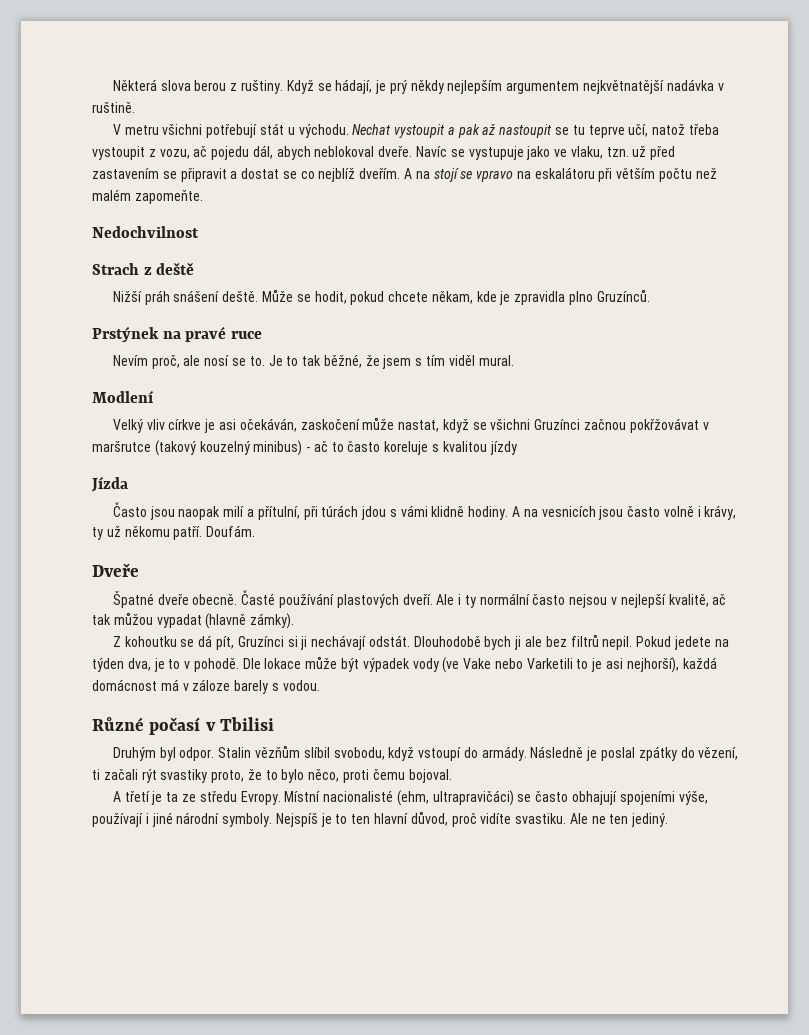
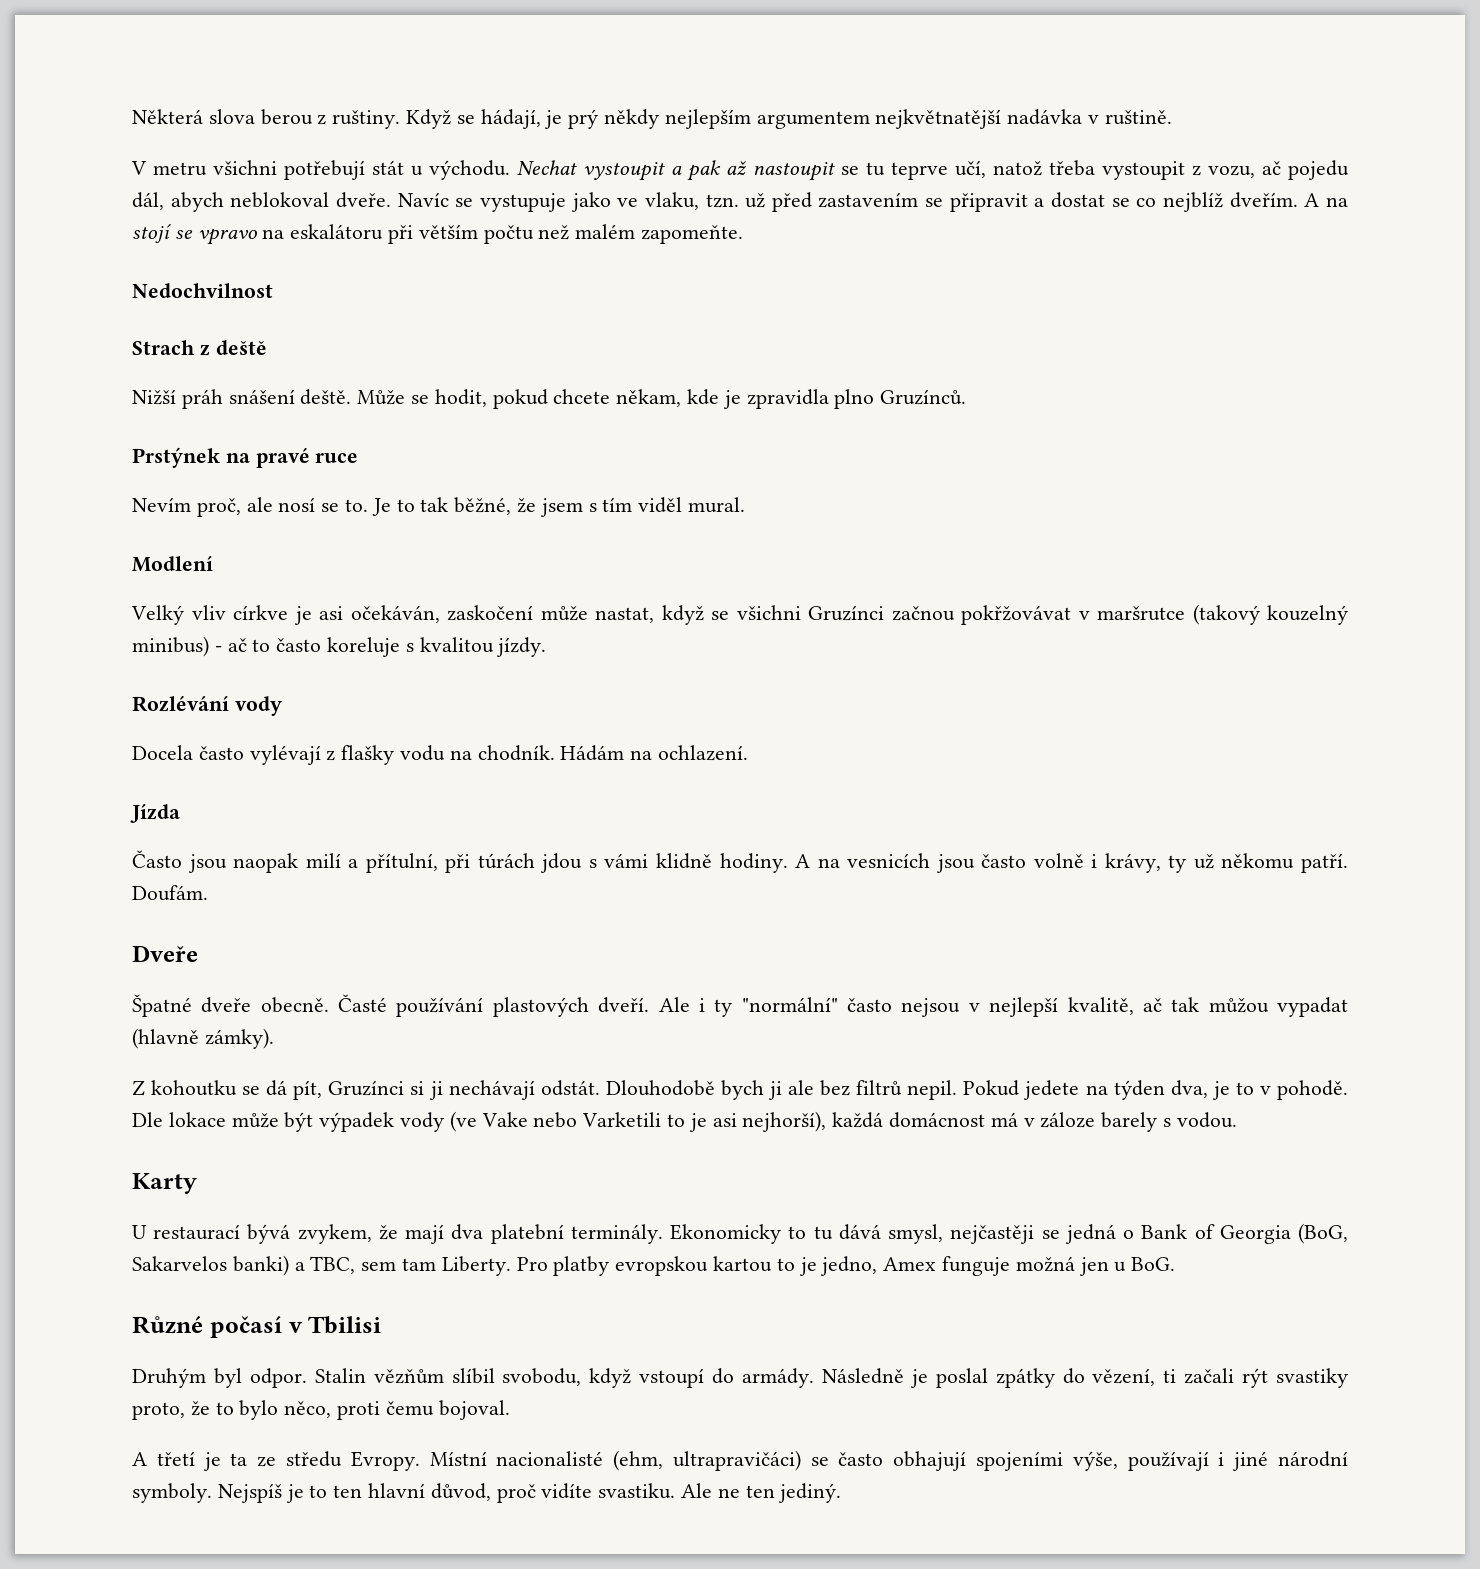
- Velký vliv církve je asi očekáván, zaskočení může nastat, když se všichni Gruzínci začnou pokřžovávat v maršrutce (takový kouzelný minibus) - ač to často koreluje s kvalitou jízdy
+ Velký vliv církve je asi očekáván, zaskočení může nastat, když se všichni Gruzínci začnou pokřžovávat v maršrutce (takový kouzelný minibus) - ač to často koreluje s kvalitou jízdy.
+ Rozlévání vody
+ Docela často vylévají z flašky vodu na chodník. Hádám na ochlazení.
- Ale i ty normální často nejsou v nejlepší kvalitě, ač tak můžou vypadat (hlavně zámky).
+ Ale i ty "normální" často nejsou v nejlepší kvalitě, ač tak můžou vypadat (hlavně zámky).
+ Karty
+ U restaurací bývá zvykem, že mají dva platební terminály. Ekonomicky to tu dává smysl, nejčastěji se jedná o Bank of Georgia (BoG, Sakarvelos banki) a TBC, sem tam Liberty. Pro platby evropskou kartou to je jedno, Amex funguje možná jen u BoG.

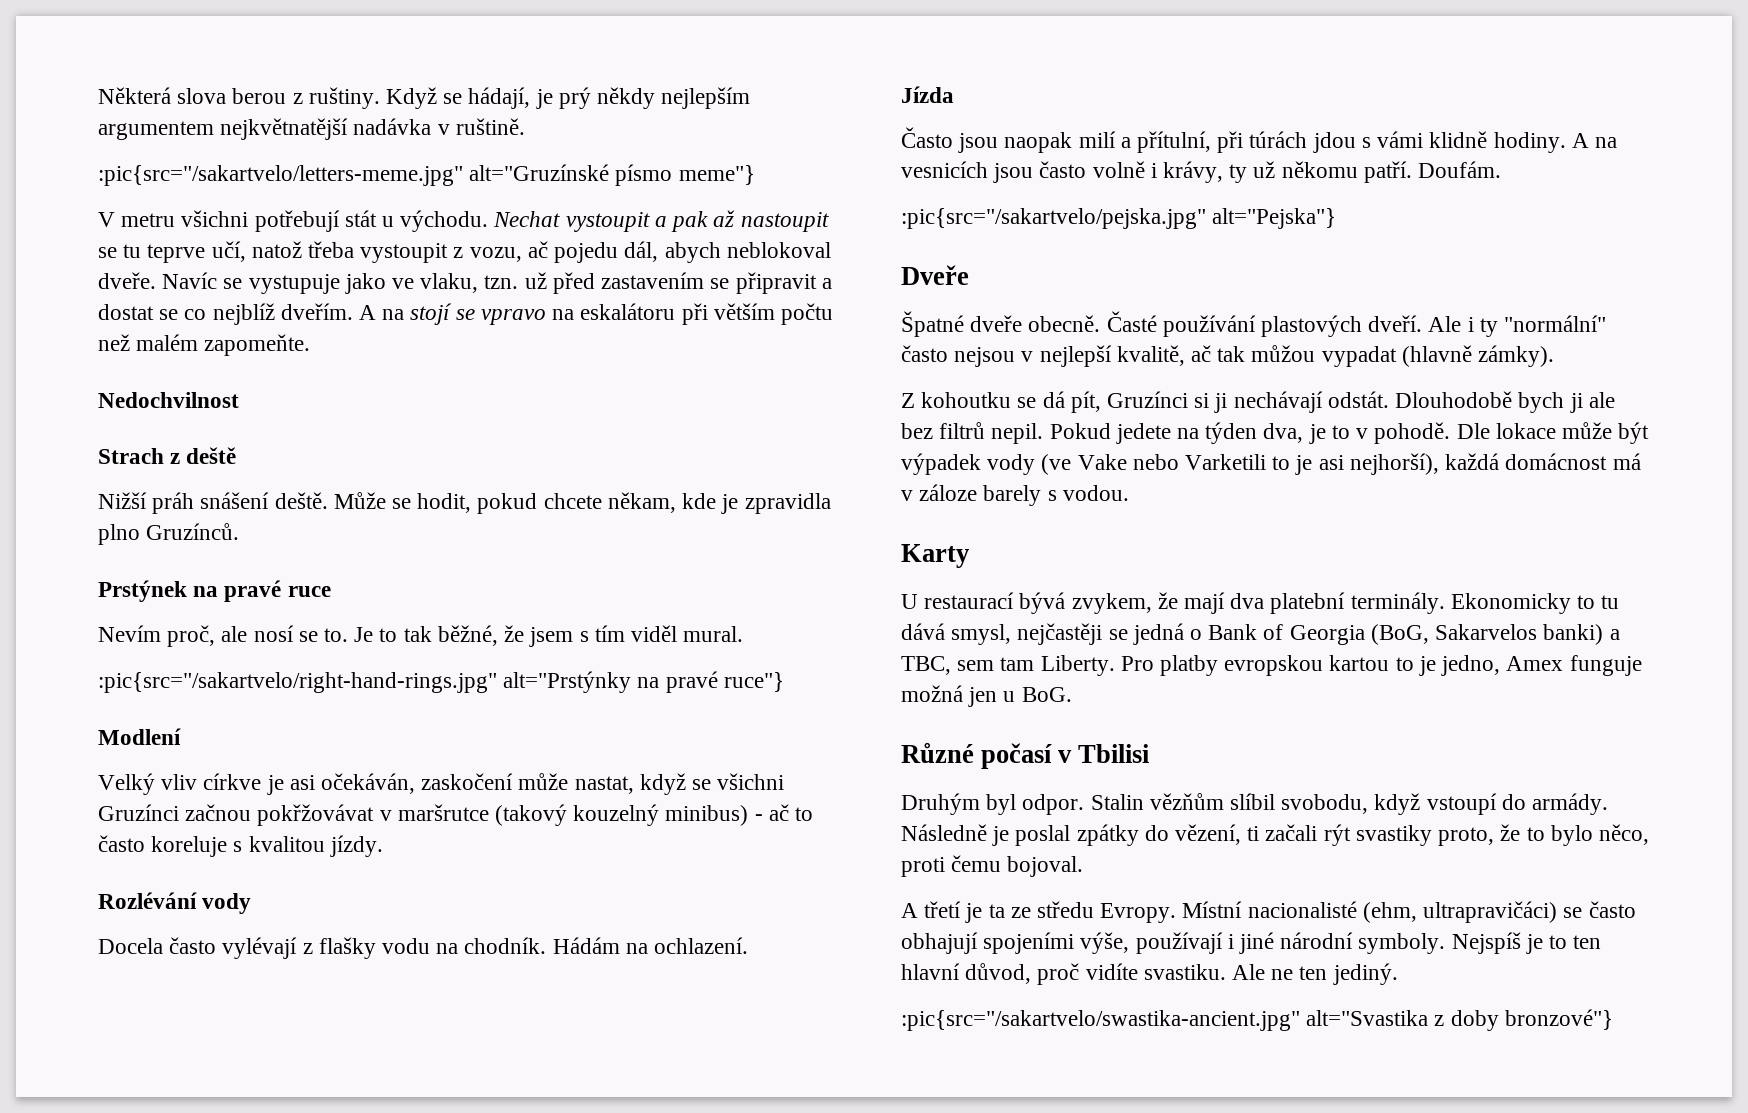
+ :pic{src="/sakartvelo/letters-meme.jpg" alt="Gruzínské písmo meme"}
+ :pic{src="/sakartvelo/right-hand-rings.jpg" alt="Prstýnky na pravé ruce"}
+ :pic{src="/sakartvelo/pejska.jpg" alt="Pejska"}
+ :pic{src="/sakartvelo/swastika-ancient.jpg" alt="Svastika z doby bronzové"}

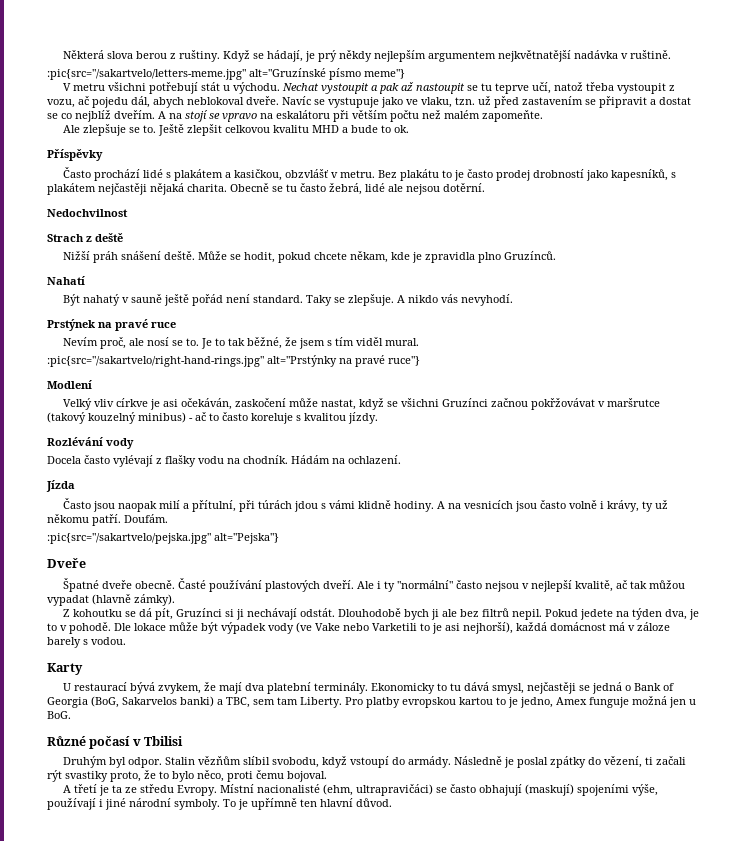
+ Ale zlepšuje se to. Ještě zlepšit celkovou kvalitu MHD a bude to ok.
+ Příspěvky
+ Často prochází lidé s plakátem a kasičkou, obzvlášť v metru. Bez plakátu to je často prodej drobností jako kapesníků, s plakátem nejčastěji nějaká charita. Obecně se tu často žebrá, lidé ale nejsou dotěrní.
+ Nahatí
+ Být nahatý v sauně ještě pořád není standard. Taky se zlepšuje. A nikdo vás nevyhodí.
- Místní nacionalisté (ehm, ultrapravičáci) se často obhajují spojeními výše, používají i jiné národní symboly.
+ Místní nacionalisté (ehm, ultrapravičáci) se často obhajují (maskují) spojeními výše, používají i jiné národní symboly.
- Nejspíš je to ten hlavní důvod, proč vidíte svastiku. Ale ne ten jediný.
- :pic{src="/sakartvelo/swastika-ancient.jpg" alt="Svastika z doby bronzové"}
+ To je upřímně ten hlavní důvod.

